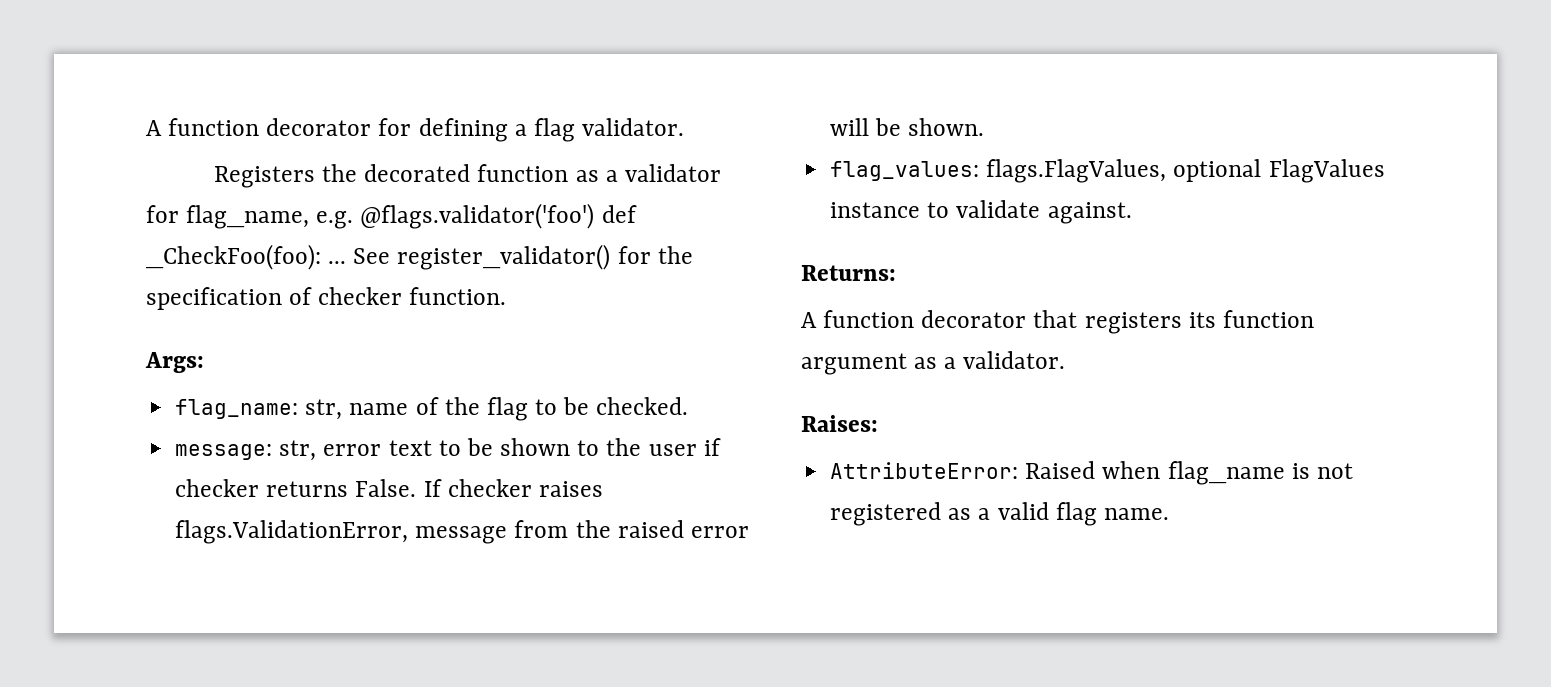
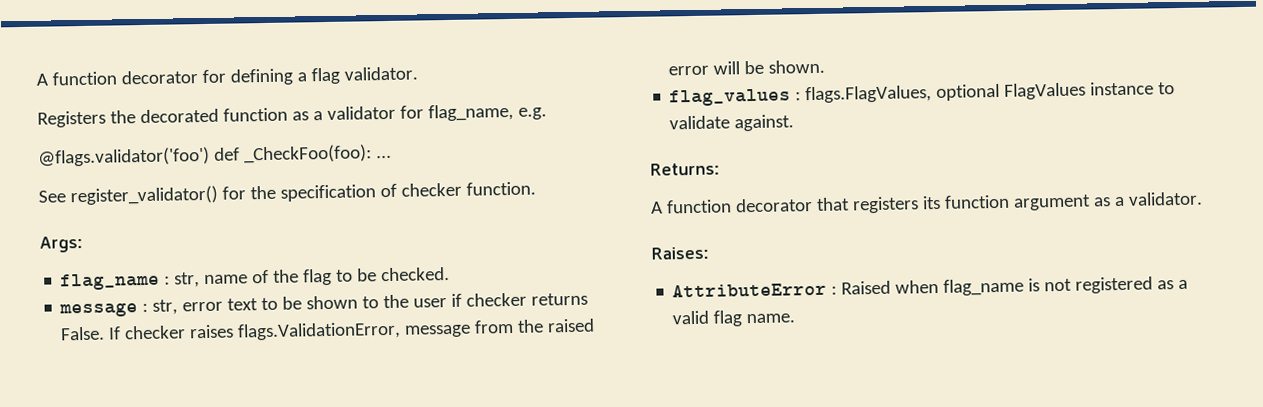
- Registers the decorated function as a validator for flag_name, e.g. @flags.validator('foo') def _CheckFoo(foo): ... See register_validator() for the specification of checker function.
+ Registers the decorated function as a validator for flag_name, e.g.
+ @flags.validator('foo') def _CheckFoo(foo): ...
+ See register_validator() for the specification of checker function.
- flag_name: str, name of the flag to be checked.
+ flag_name : str, name of the flag to be checked.
- message: str, error text to be shown to the user if checker returns False.
+ message : str, error text to be shown to the user if checker returns False.
- flag_values: flags.FlagValues, optional FlagValues instance to validate against.
+ flag_values : flags.FlagValues, optional FlagValues instance to validate against.
- AttributeError: Raised when flag_name is not registered as a valid flag name.
+ AttributeError : Raised when flag_name is not registered as a valid flag name.

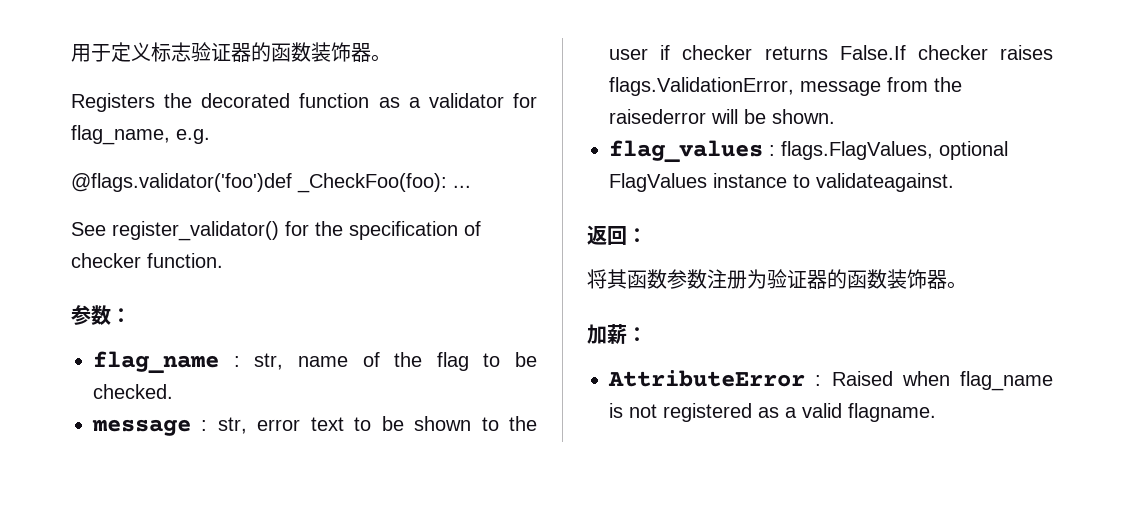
- A function decorator for defining a flag validator.
+ 用于定义标志验证器的函数装饰器。
- @flags.validator('foo') def _CheckFoo(foo): ...
+ @flags.validator('foo')def _CheckFoo(foo): ...
- Args:
+ 参数：
- message : str, error text to be shown to the user if checker returns False. If checker raises flags.ValidationError, message from the raised error will be shown.
+ message : str, error text to be shown to the user if checker returns False.If checker raises flags.ValidationError, message from the raisederror will be shown.
- flag_values : flags.FlagValues, optional FlagValues instance to validate against.
- Returns:
- A function decorator that registers its function argument as a validator.
- Raises:
+ flag_values : flags.FlagValues, optional FlagValues instance to validateagainst.
+ 返回：
+ 将其函数参数注册为验证器的函数装饰器。
+ 加薪：
- AttributeError : Raised when flag_name is not registered as a valid flag name.
+ AttributeError : Raised when flag_name is not registered as a valid flagname.

